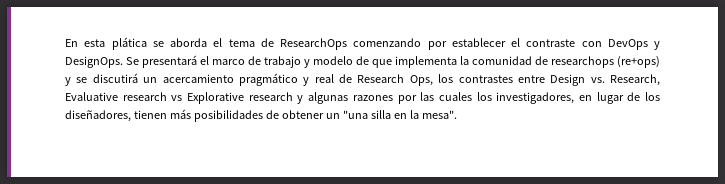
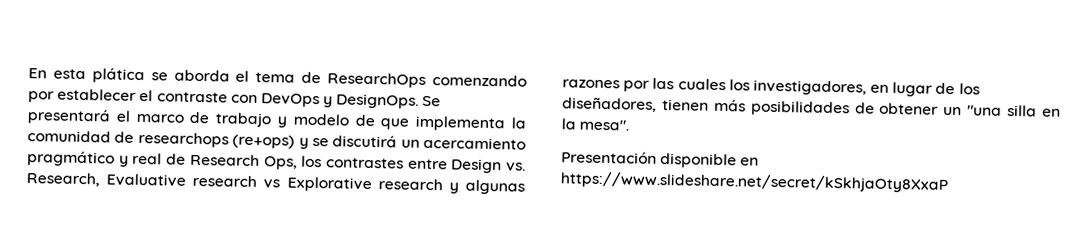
+ Presentación disponible en https://www.slideshare.net/secret/kSkhjaOty8XxaP

